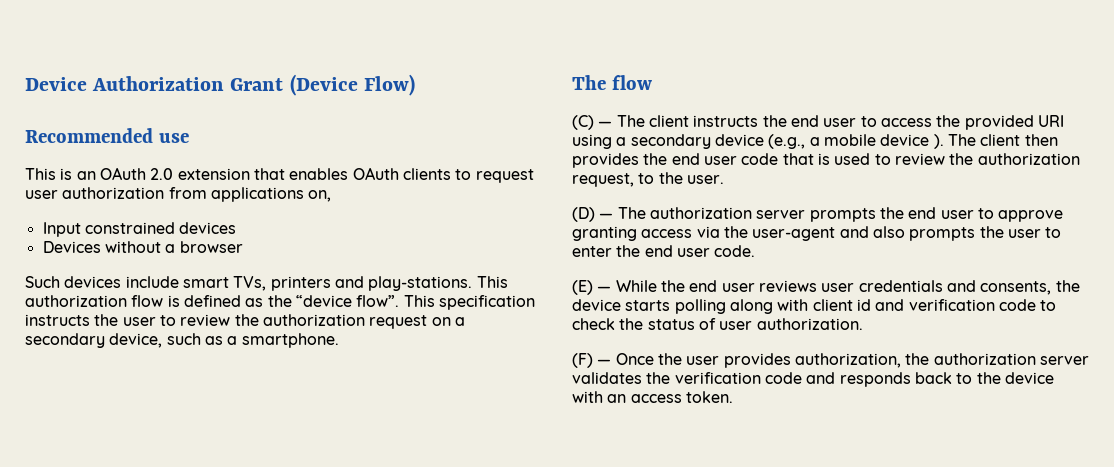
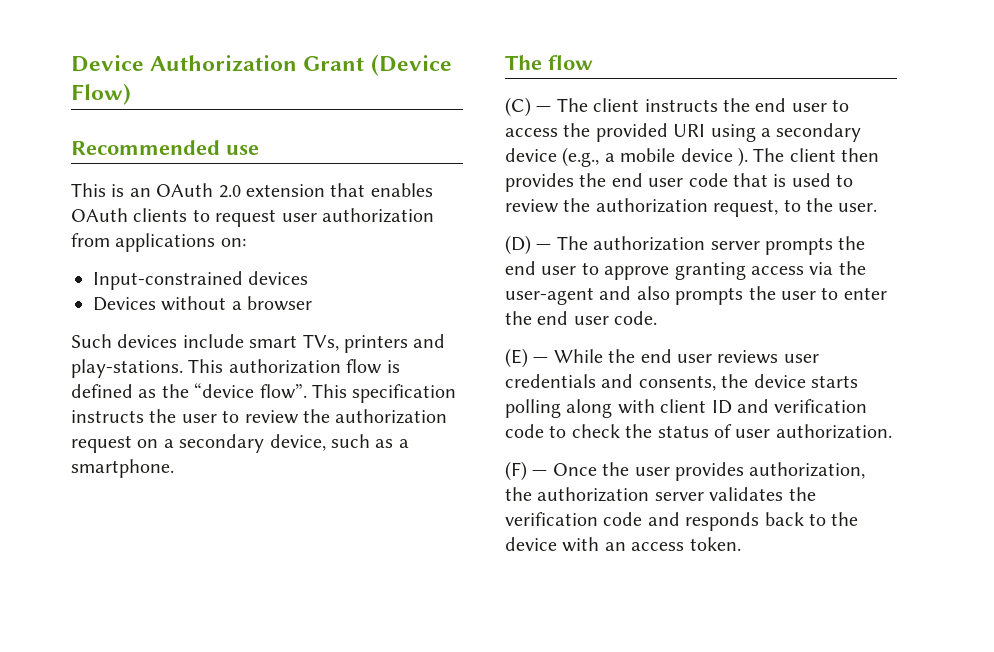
- This is an OAuth 2.0 extension that enables OAuth clients to request user authorization from applications on,
- Input constrained devices
+ This is an OAuth 2.0 extension that enables OAuth clients to request user authorization from applications on:
+ Input-constrained devices
- (E) — While the end user reviews user credentials and consents, the device starts polling along with client id and verification code to check the status of user authorization.
+ (E) — While the end user reviews user credentials and consents, the device starts polling along with client ID and verification code to check the status of user authorization.

